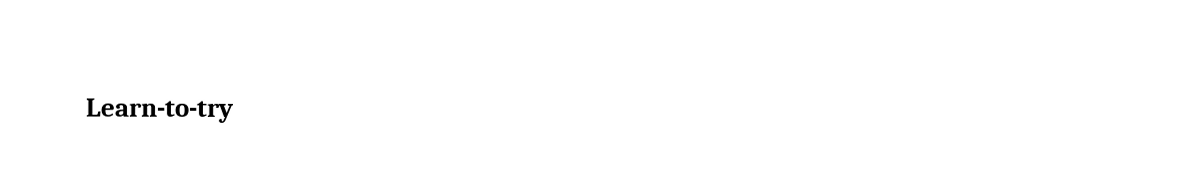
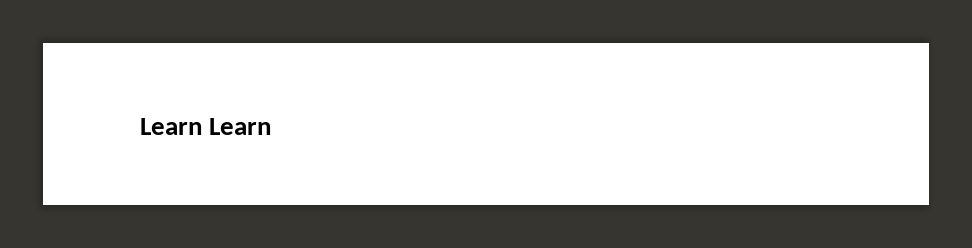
- Learn-to-try
+ Learn Learn

